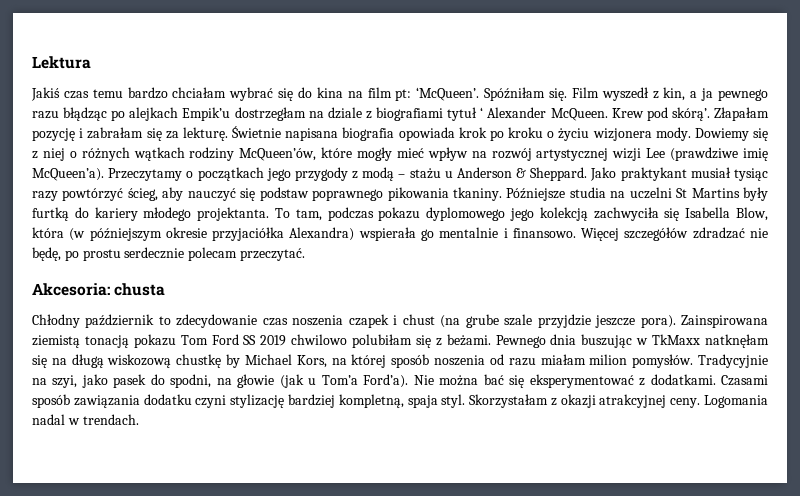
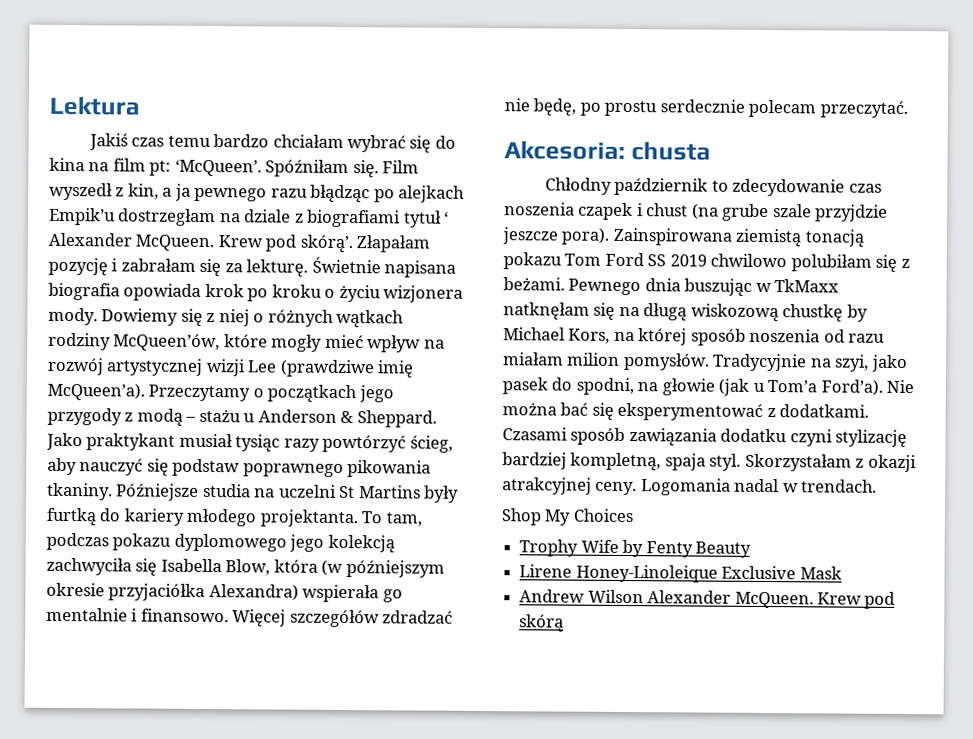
+ Shop My Choices
+ Trophy Wife by Fenty Beauty
+ Lirene Honey-Linoleique Exclusive Mask
+ Andrew Wilson Alexander McQueen. Krew pod skórą

